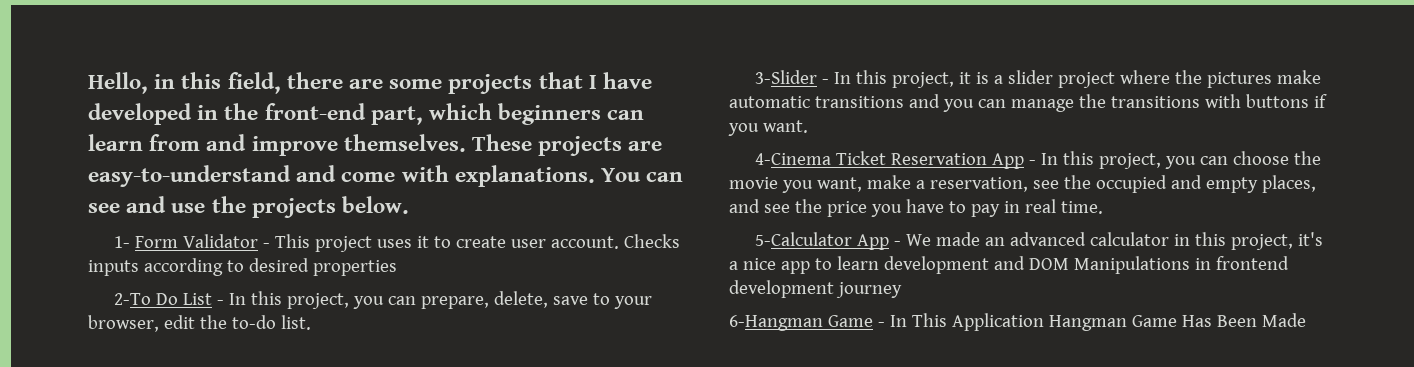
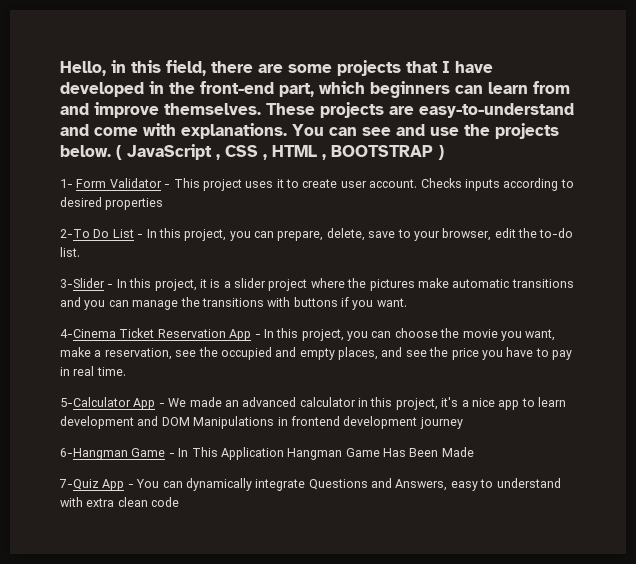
+ ( JavaScript , CSS , HTML , BOOTSTRAP )
+ 7-Quiz App - You can dynamically integrate Questions and Answers, easy to understand with extra clean code

